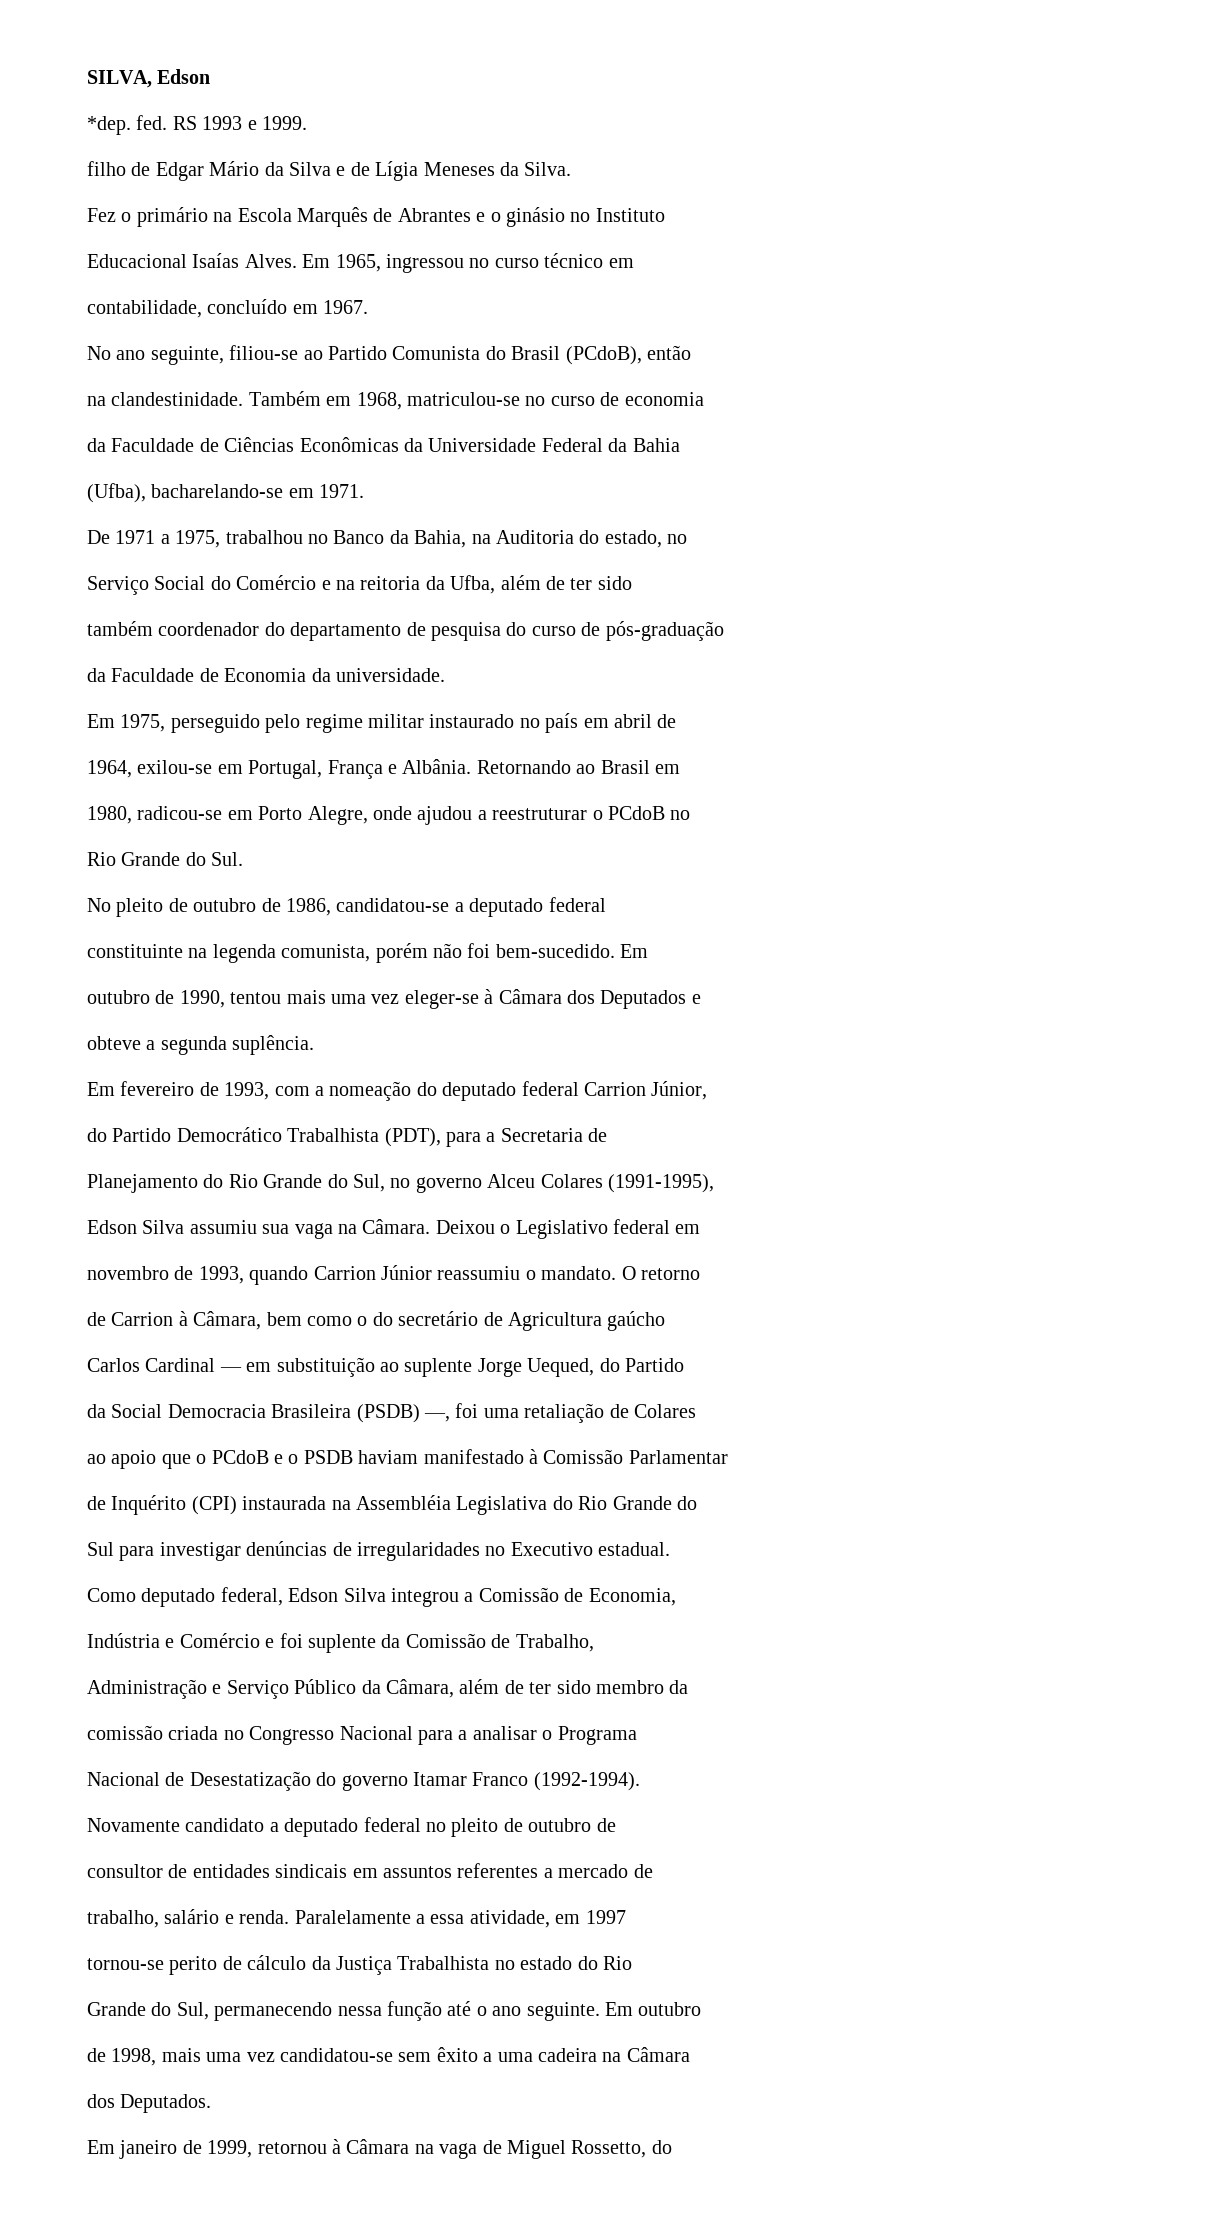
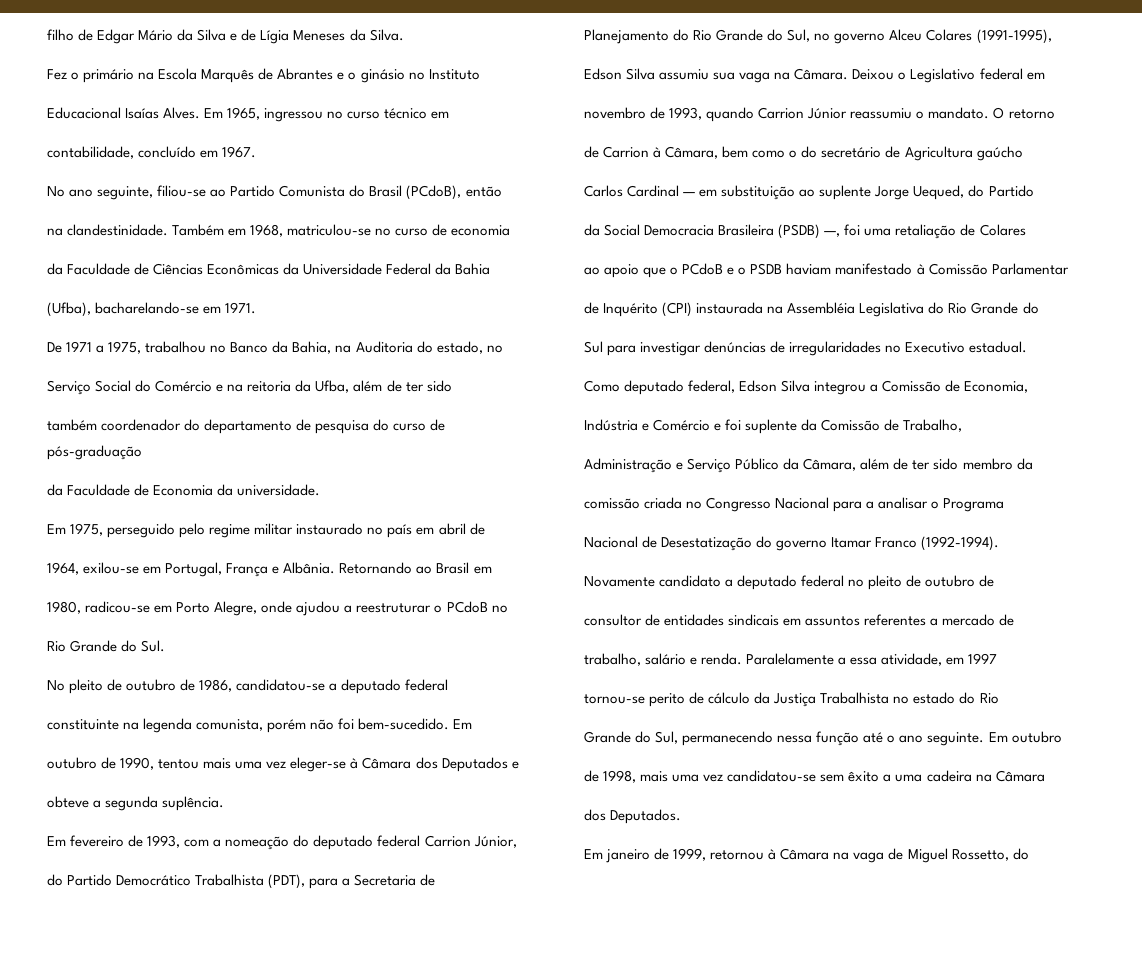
- SILVA, Edson
- *dep. fed. RS 1993 e 1999.

